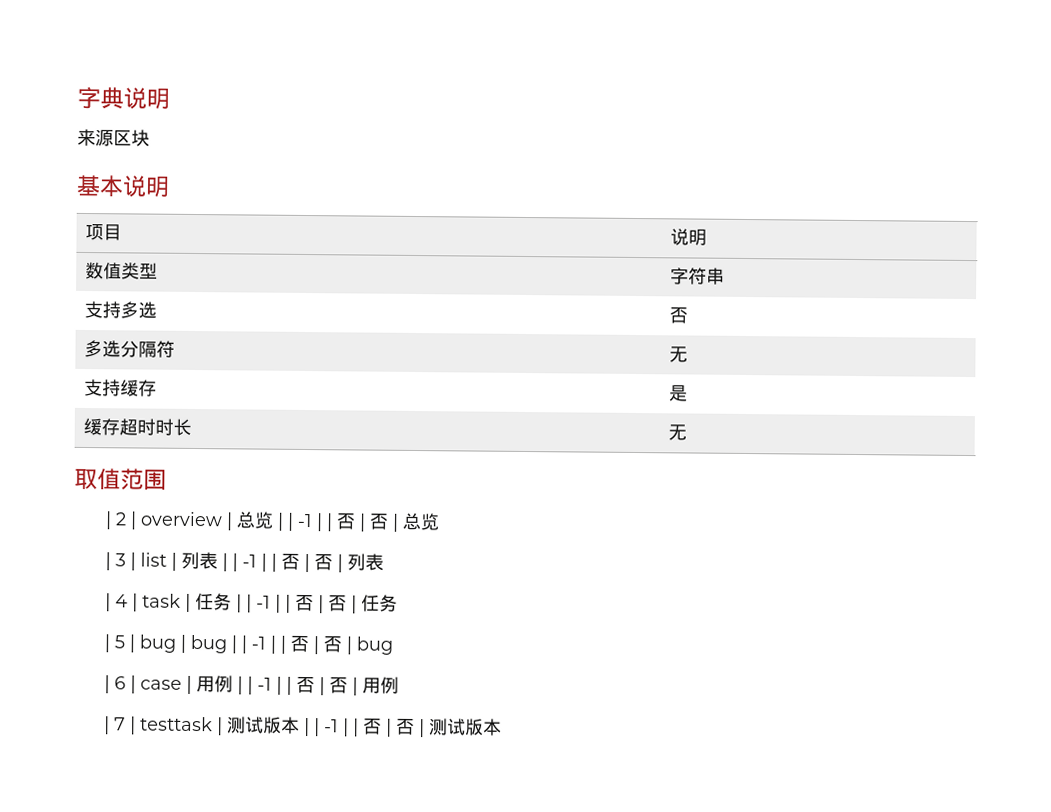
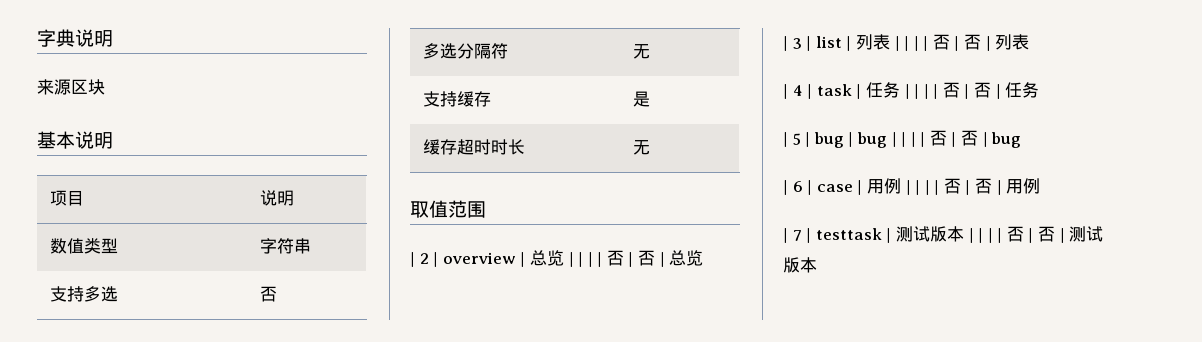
- | 2 | overview | 总览 | | -1 | | 否 | 否 | 总览
+ | 2 | overview | 总览 | | | | 否 | 否 | 总览
- | 3 | list | 列表 | | -1 | | 否 | 否 | 列表
+ | 3 | list | 列表 | | | | 否 | 否 | 列表
- | 4 | task | 任务 | | -1 | | 否 | 否 | 任务
+ | 4 | task | 任务 | | | | 否 | 否 | 任务
- | 5 | bug | bug | | -1 | | 否 | 否 | bug
+ | 5 | bug | bug | | | | 否 | 否 | bug
- | 6 | case | 用例 | | -1 | | 否 | 否 | 用例
+ | 6 | case | 用例 | | | | 否 | 否 | 用例
- | 7 | testtask | 测试版本 | | -1 | | 否 | 否 | 测试版本
+ | 7 | testtask | 测试版本 | | | | 否 | 否 | 测试版本

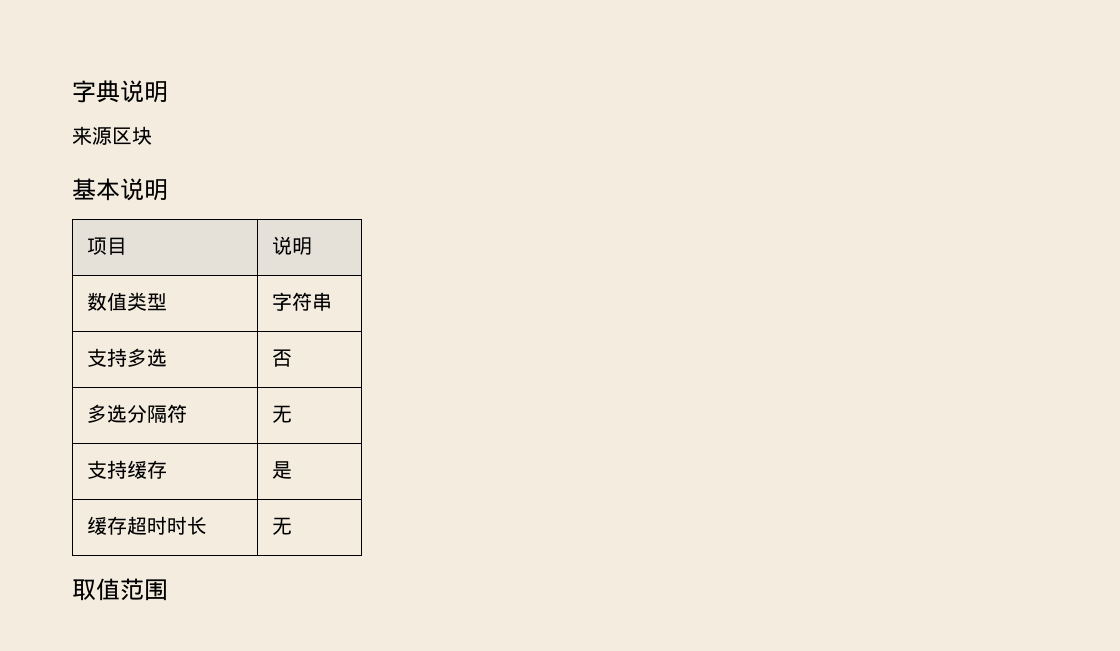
- | 2 | overview | 总览 | | | | 否 | 否 | 总览
- | 3 | list | 列表 | | | | 否 | 否 | 列表
- | 4 | task | 任务 | | | | 否 | 否 | 任务
- | 5 | bug | bug | | | | 否 | 否 | bug
- | 6 | case | 用例 | | | | 否 | 否 | 用例
- | 7 | testtask | 测试版本 | | | | 否 | 否 | 测试版本

